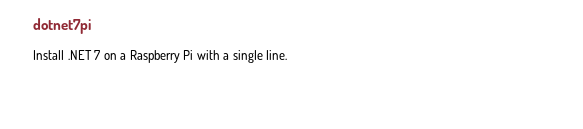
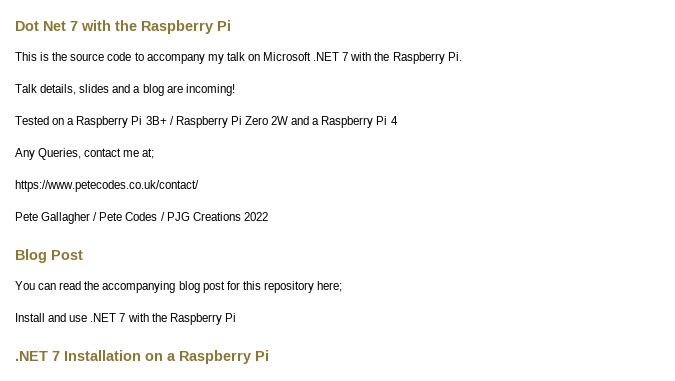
- dotnet7pi
- Install .NET 7 on a Raspberry Pi with a single line.
+ Dot Net 7 with the Raspberry Pi
+ This is the source code to accompany my talk on Microsoft .NET 7 with the Raspberry Pi.
+ Talk details, slides and a blog are incoming!
+ Tested on a Raspberry Pi 3B+ / Raspberry Pi Zero 2W and a Raspberry Pi 4
+ Any Queries, contact me at;
+ https://www.petecodes.co.uk/contact/
+ Pete Gallagher / Pete Codes / PJG Creations 2022
+ Blog Post
+ You can read the accompanying blog post for this repository here;
+ Install and use .NET 7 with the Raspberry Pi
+ .NET 7 Installation on a Raspberry Pi

